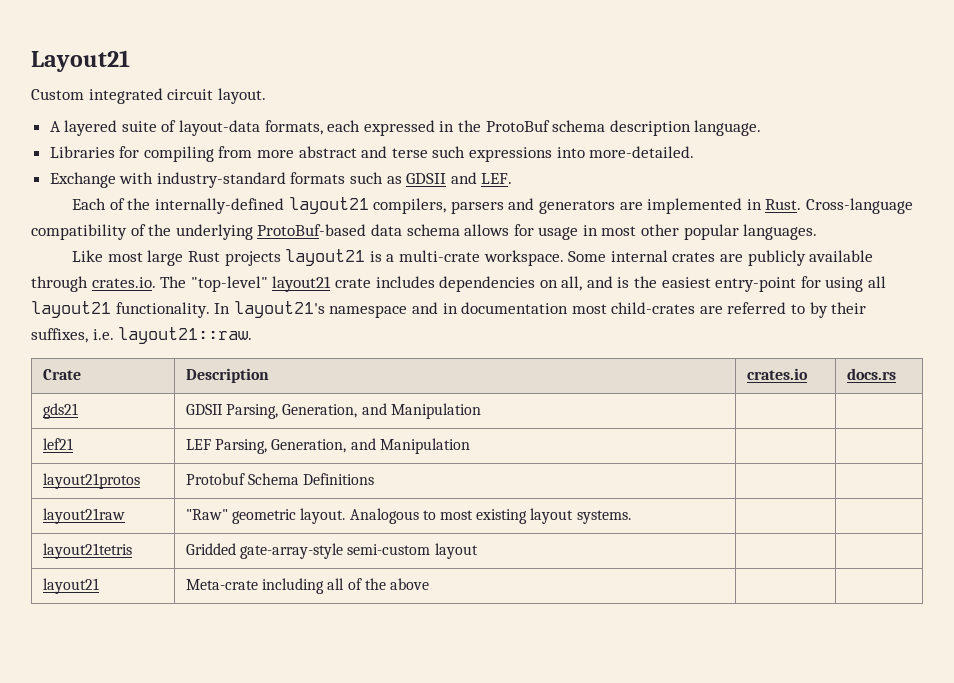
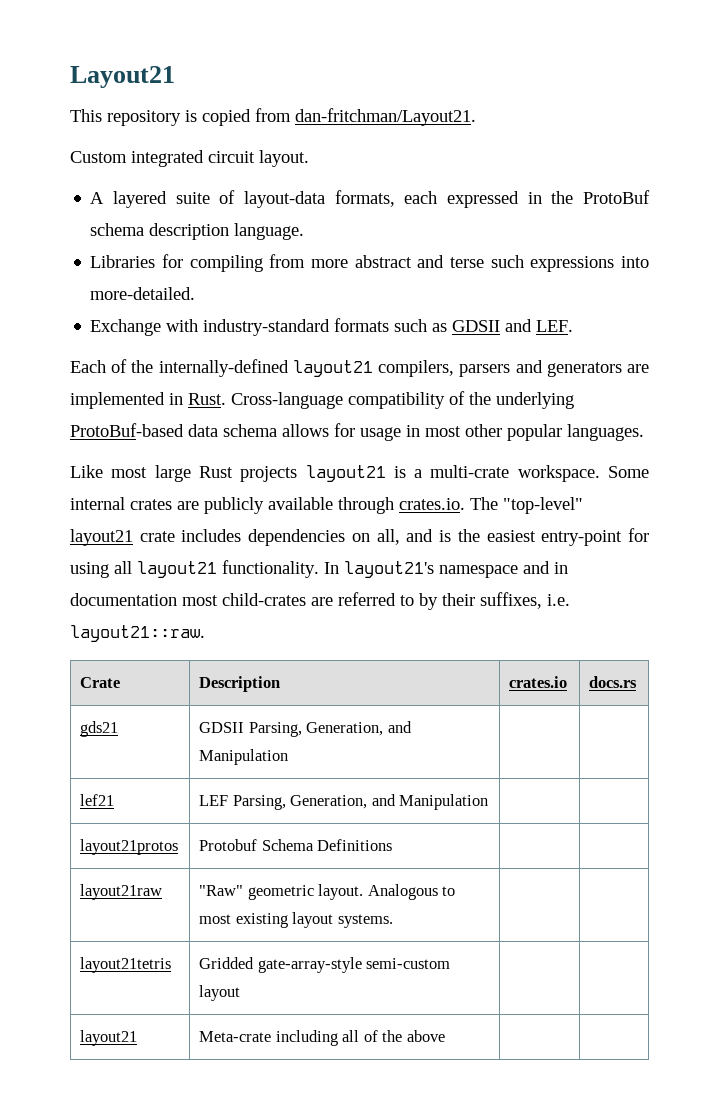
+ This repository is copied from dan-fritchman/Layout21.

